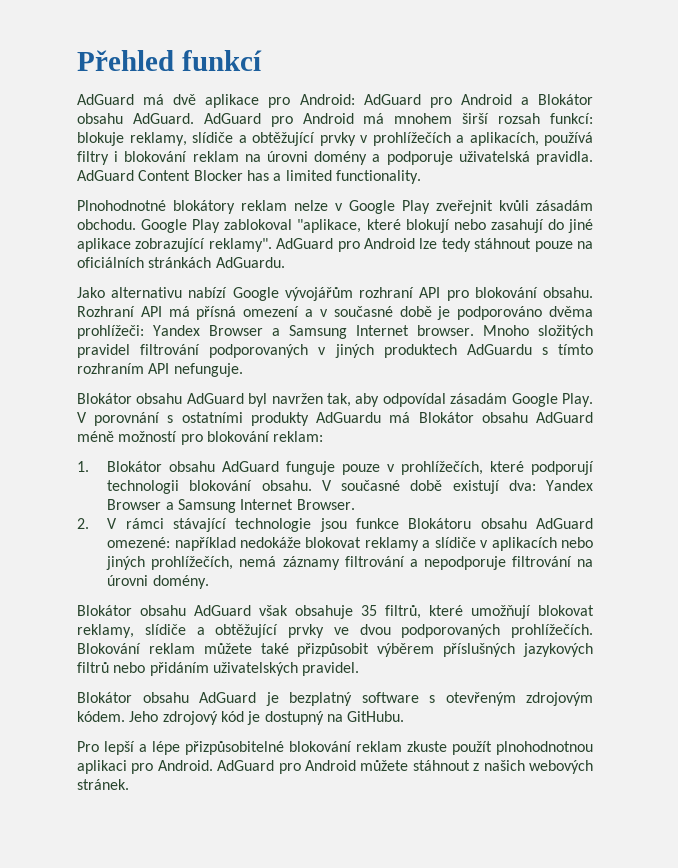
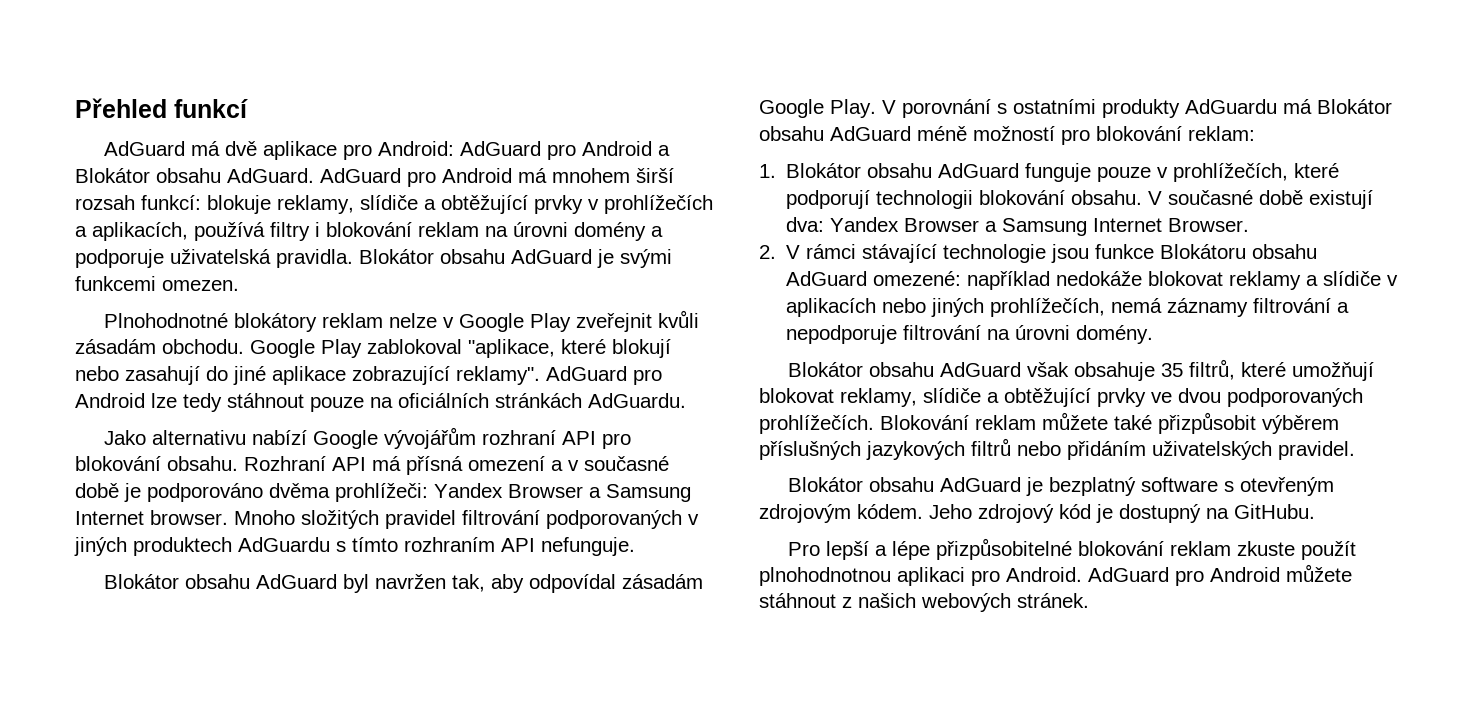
- AdGuard Content Blocker has a limited functionality.
+ Blokátor obsahu AdGuard je svými funkcemi omezen.

